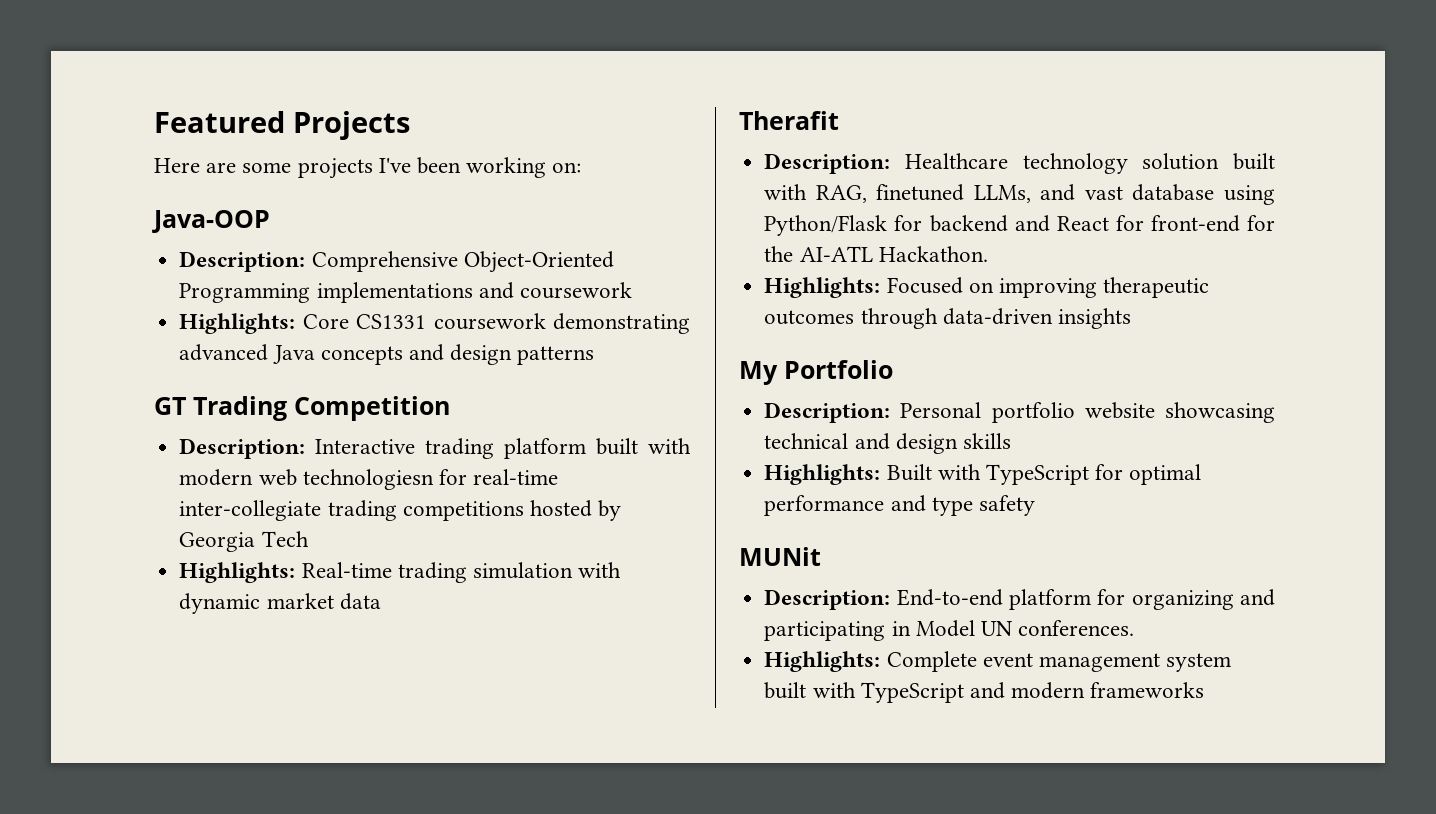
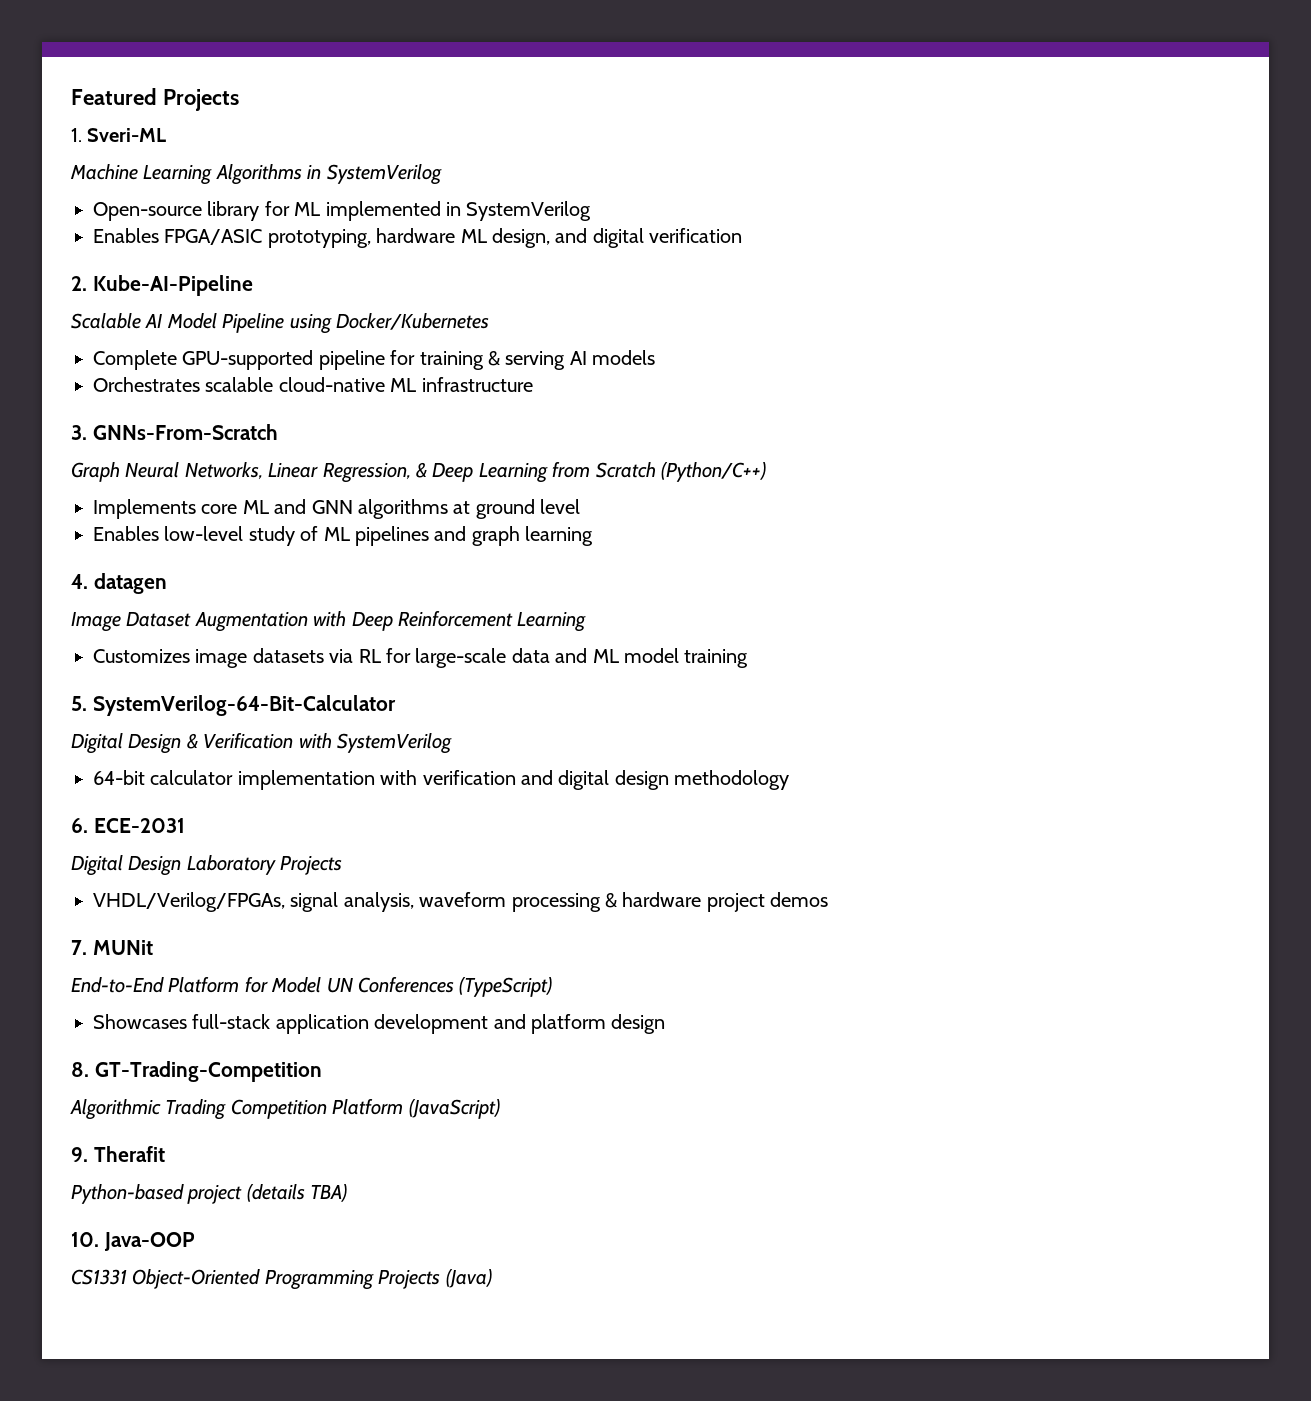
- Here are some projects I've been working on:
- Java-OOP
- Description: Comprehensive Object-Oriented Programming implementations and coursework
- Highlights: Core CS1331 coursework demonstrating advanced Java concepts and design patterns
- GT Trading Competition
- Description: Interactive trading platform built with modern web technologiesn for real-time inter-collegiate trading competitions hosted by Georgia Tech
- Highlights: Real-time trading simulation with dynamic market data
- Therafit
- Description: Healthcare technology solution built with RAG, finetuned LLMs, and vast database using Python/Flask for backend and React for front-end for the AI-ATL Hackathon.
- Highlights: Focused on improving therapeutic outcomes through data-driven insights
- My Portfolio
- Description: Personal portfolio website showcasing technical and design skills
- Highlights: Built with TypeScript for optimal performance and type safety
- MUNit
- Description: End-to-end platform for organizing and participating in Model UN conferences.
- Highlights: Complete event management system built with TypeScript and modern frameworks
+ 1. Sveri-ML
+ Machine Learning Algorithms in SystemVerilog
+ Open-source library for ML implemented in SystemVerilog
+ Enables FPGA/ASIC prototyping, hardware ML design, and digital verification
+ 2. Kube-AI-Pipeline
+ Scalable AI Model Pipeline using Docker/Kubernetes
+ Complete GPU-supported pipeline for training & serving AI models
+ Orchestrates scalable cloud-native ML infrastructure
+ 3. GNNs-From-Scratch
+ Graph Neural Networks, Linear Regression, & Deep Learning from Scratch (Python/C++)
+ Implements core ML and GNN algorithms at ground level
+ Enables low-level study of ML pipelines and graph learning
+ 4. datagen
+ Image Dataset Augmentation with Deep Reinforcement Learning
+ Customizes image datasets via RL for large-scale data and ML model training
+ 5. SystemVerilog-64-Bit-Calculator
+ Digital Design & Verification with SystemVerilog
+ 64-bit calculator implementation with verification and digital design methodology
+ 6. ECE-2031
+ Digital Design Laboratory Projects
+ VHDL/Verilog/FPGAs, signal analysis, waveform processing & hardware project demos
+ 7. MUNit
+ End-to-End Platform for Model UN Conferences (TypeScript)
+ Showcases full-stack application development and platform design
+ 8. GT-Trading-Competition
+ Algorithmic Trading Competition Platform (JavaScript)
+ 9. Therafit
+ Python-based project (details TBA)
+ 10. Java-OOP
+ CS1331 Object-Oriented Programming Projects (Java)

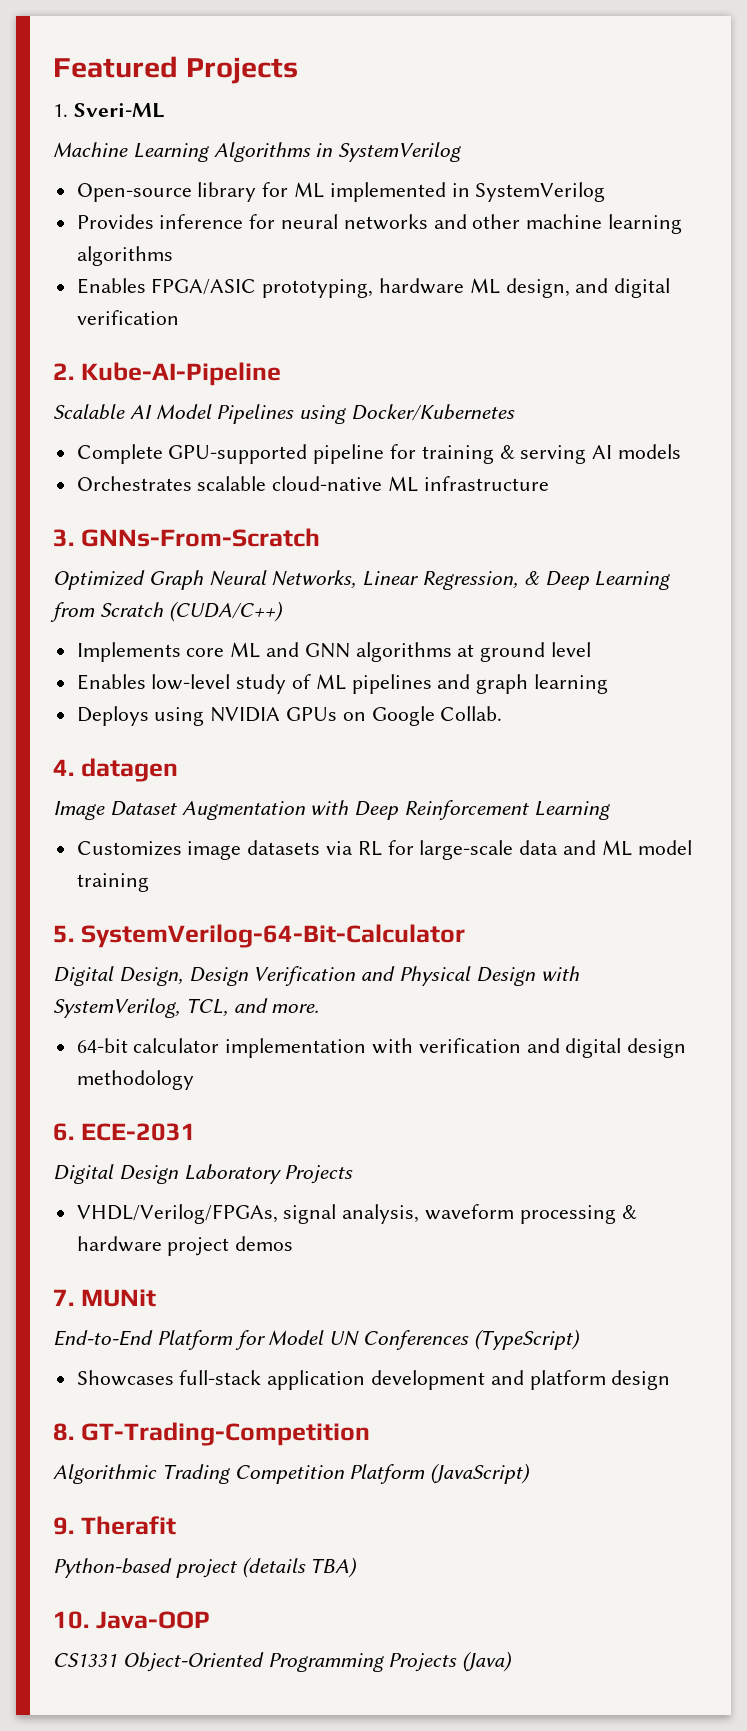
+ Provides inference for neural networks and other machine learning algorithms
- Scalable AI Model Pipeline using Docker/Kubernetes
+ Scalable AI Model Pipelines using Docker/Kubernetes
- Graph Neural Networks, Linear Regression, & Deep Learning from Scratch (Python/C++)
+ Optimized Graph Neural Networks, Linear Regression, & Deep Learning from Scratch (CUDA/C++)
+ Deploys using NVIDIA GPUs on Google Collab.
- Digital Design & Verification with SystemVerilog
+ Digital Design, Design Verification and Physical Design with SystemVerilog, TCL, and more.

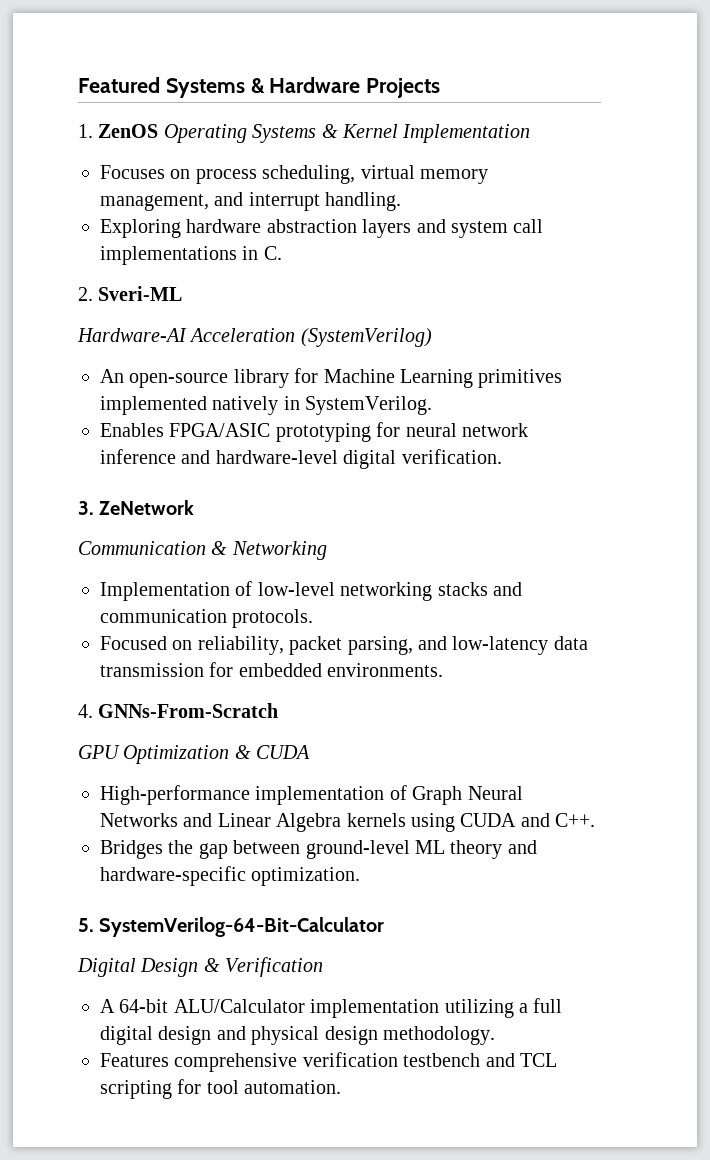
- Featured Projects
+ Featured Systems & Hardware Projects
- 1. Sveri-ML
- Machine Learning Algorithms in SystemVerilog
- Open-source library for ML implemented in SystemVerilog
- Provides inference for neural networks and other machine learning algorithms
- Enables FPGA/ASIC prototyping, hardware ML design, and digital verification
- 2. Kube-AI-Pipeline
- Scalable AI Model Pipelines using Docker/Kubernetes
- Complete GPU-supported pipeline for training & serving AI models
- Orchestrates scalable cloud-native ML infrastructure
- 3. GNNs-From-Scratch
- Optimized Graph Neural Networks, Linear Regression, & Deep Learning from Scratch (CUDA/C++)
- Implements core ML and GNN algorithms at ground level
- Enables low-level study of ML pipelines and graph learning
- Deploys using NVIDIA GPUs on Google Collab.
- 4. datagen
- Image Dataset Augmentation with Deep Reinforcement Learning
- Customizes image datasets via RL for large-scale data and ML model training
+ 1. ZenOS Operating Systems & Kernel Implementation
+ Focuses on process scheduling, virtual memory management, and interrupt handling.
+ Exploring hardware abstraction layers and system call implementations in C.
+ 2. Sveri-ML
+ Hardware-AI Acceleration (SystemVerilog)
+ An open-source library for Machine Learning primitives implemented natively in SystemVerilog.
+ Enables FPGA/ASIC prototyping for neural network inference and hardware-level digital verification.
+ 3. ZeNetwork
+ Communication & Networking
+ Implementation of low-level networking stacks and communication protocols.
+ Focused on reliability, packet parsing, and low-latency data transmission for embedded environments.
+ 4. GNNs-From-Scratch
+ GPU Optimization & CUDA
+ High-performance implementation of Graph Neural Networks and Linear Algebra kernels using CUDA and C++.
+ Bridges the gap between ground-level ML theory and hardware-specific optimization.
- Digital Design, Design Verification and Physical Design with SystemVerilog, TCL, and more.
- 64-bit calculator implementation with verification and digital design methodology
- 6. ECE-2031
- Digital Design Laboratory Projects
- VHDL/Verilog/FPGAs, signal analysis, waveform processing & hardware project demos
- 7. MUNit
- End-to-End Platform for Model UN Conferences (TypeScript)
- Showcases full-stack application development and platform design
- 8. GT-Trading-Competition
- Algorithmic Trading Competition Platform (JavaScript)
- 9. Therafit
- Python-based project (details TBA)
- 10. Java-OOP
- CS1331 Object-Oriented Programming Projects (Java)
+ Digital Design & Verification
+ A 64-bit ALU/Calculator implementation utilizing a full digital design and physical design methodology.
+ Features comprehensive verification testbench and TCL scripting for tool automation.

